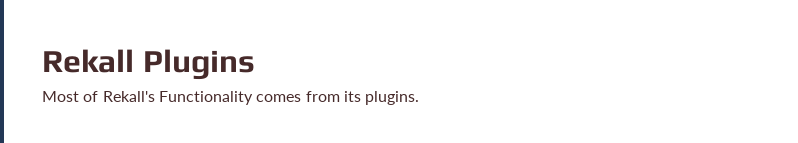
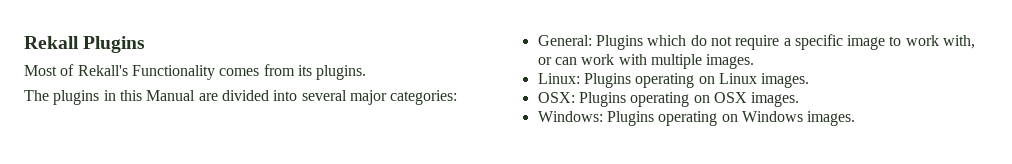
+ The plugins in this Manual are divided into several major categories:
+ General: Plugins which do not require a specific image to work with, or can work with multiple images.
+ Linux: Plugins operating on Linux images.
+ OSX: Plugins operating on OSX images.
+ Windows: Plugins operating on Windows images.

